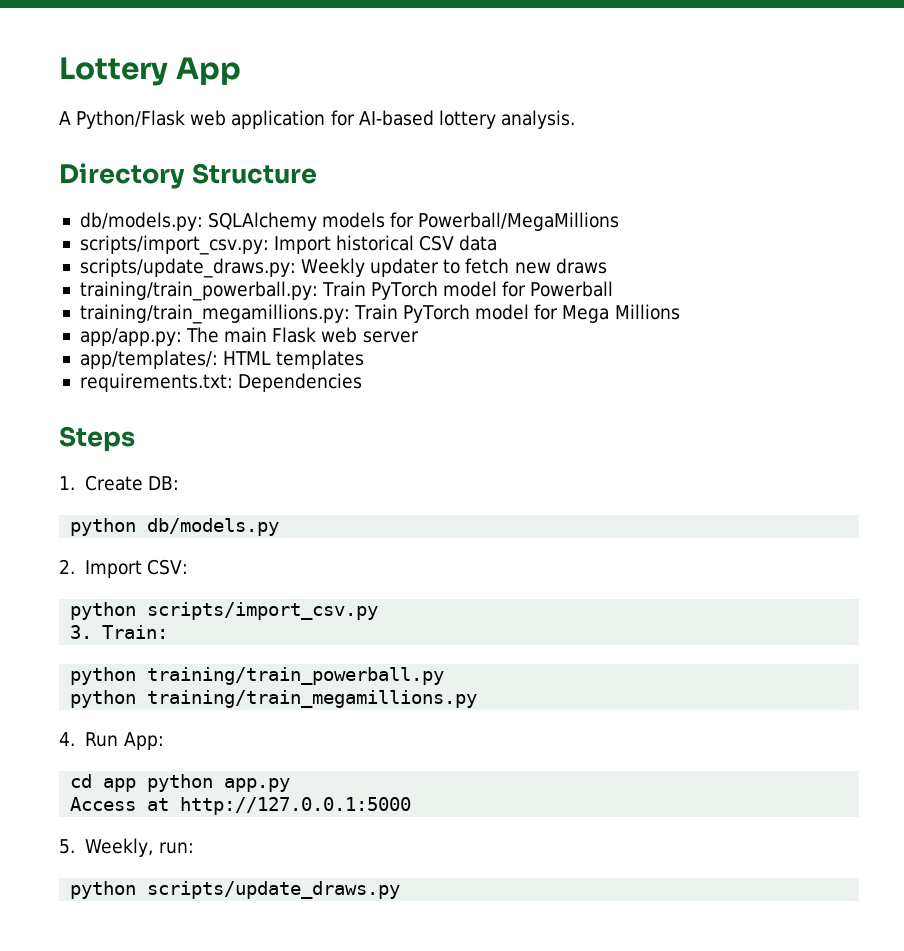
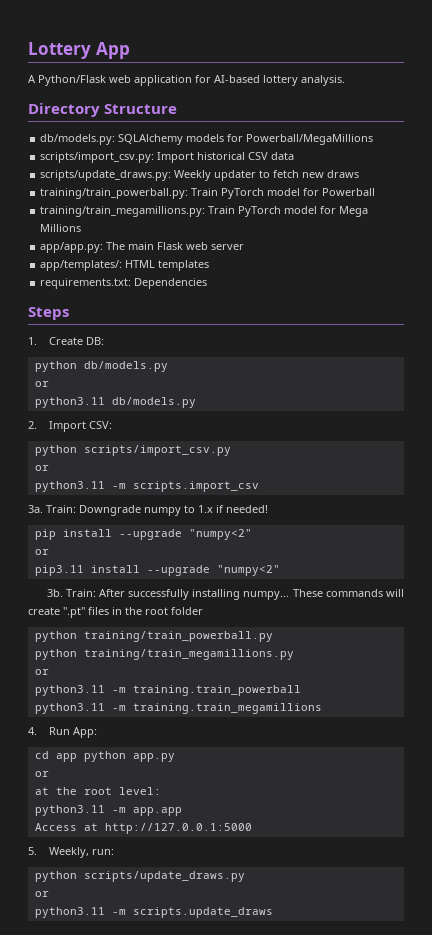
  python db/models.py
+ or
+ python3.11 db/models.py
  python scripts/import_csv.py
- 3. Train:
+ or
+ python3.11 -m scripts.import_csv
+ 3a. Train: Downgrade numpy to 1.x if needed!
+ pip install --upgrade "numpy<2"
+ or
+ pip3.11 install --upgrade "numpy<2"
+ 3b. Train: After successfully installing numpy... These commands will create ".pt" files in the root folder
  python training/train_powerball.py
  python training/train_megamillions.py
+ or
+ python3.11 -m training.train_powerball
+ python3.11 -m training.train_megamillions
  cd app python app.py
+ or
+ at the root level:
+ python3.11 -m app.app
  python scripts/update_draws.py
+ or
+ python3.11 -m scripts.update_draws

